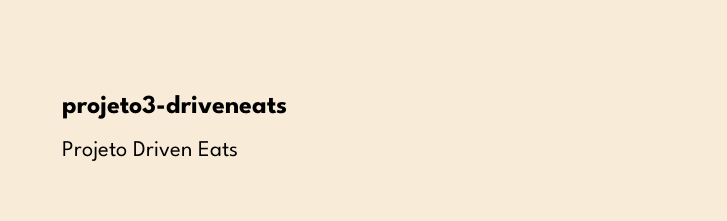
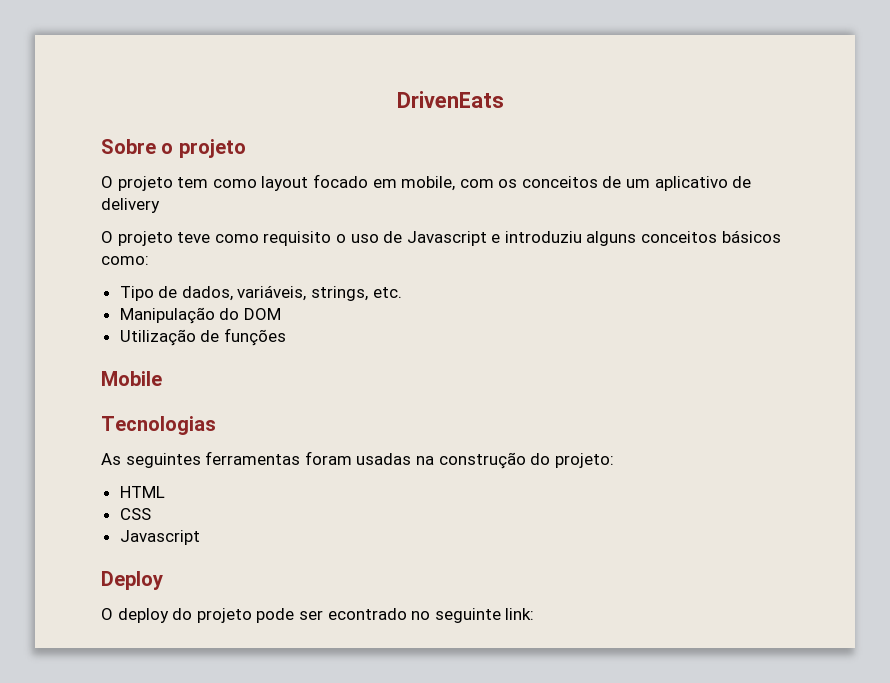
- projeto3-driveneats
- Projeto Driven Eats
+ DrivenEats
+ Sobre o projeto
+ O projeto tem como layout focado em mobile, com os conceitos de um aplicativo de delivery
+ O projeto teve como requisito o uso de Javascript e introduziu alguns conceitos básicos como:
+ Tipo de dados, variáveis, strings, etc.
+ Manipulação do DOM
+ Utilização de funções
+ Mobile
+ Tecnologias
+ As seguintes ferramentas foram usadas na construção do projeto:
+ HTML
+ CSS
+ Javascript
+ Deploy
+ O deploy do projeto pode ser econtrado no seguinte link:

